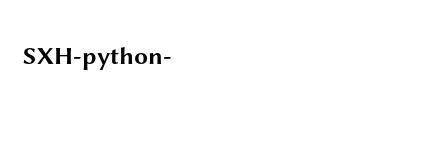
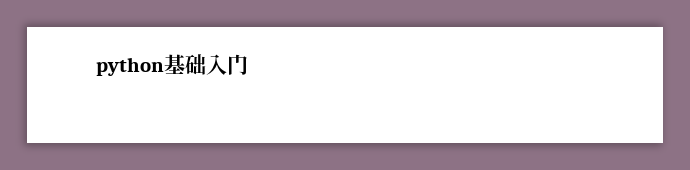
- SXH-python-
+ python基础入门

